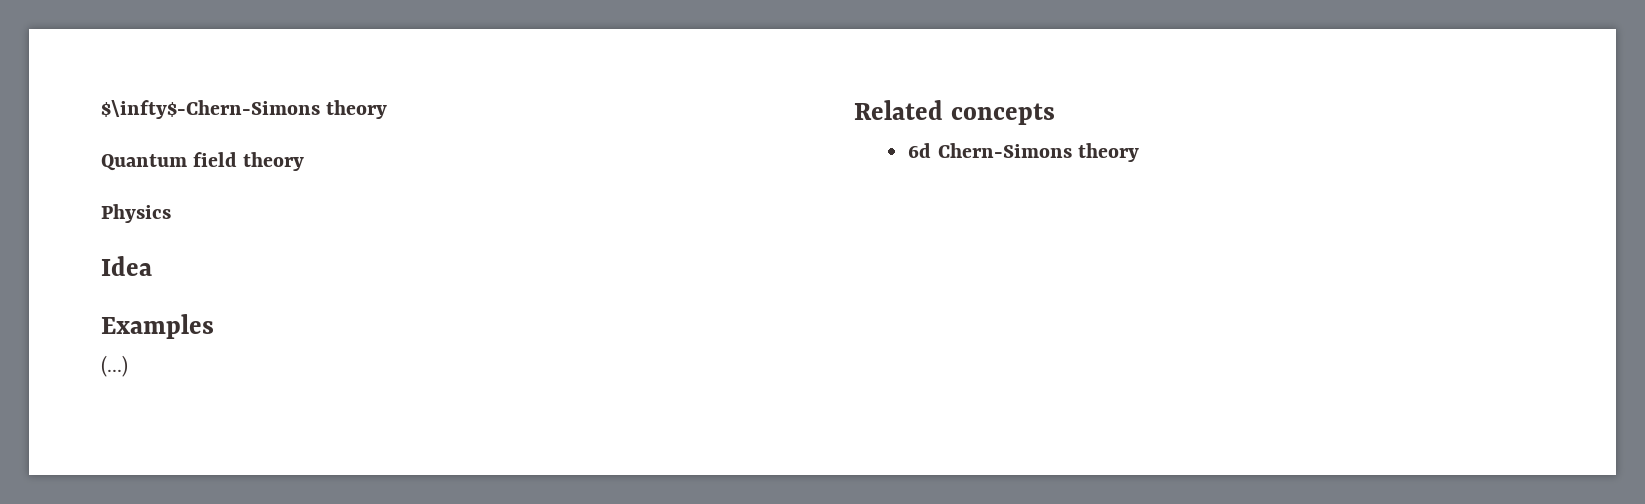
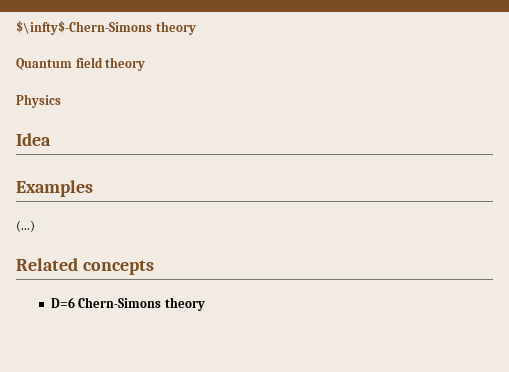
- 6d Chern-Simons theory
+ D=6 Chern-Simons theory

